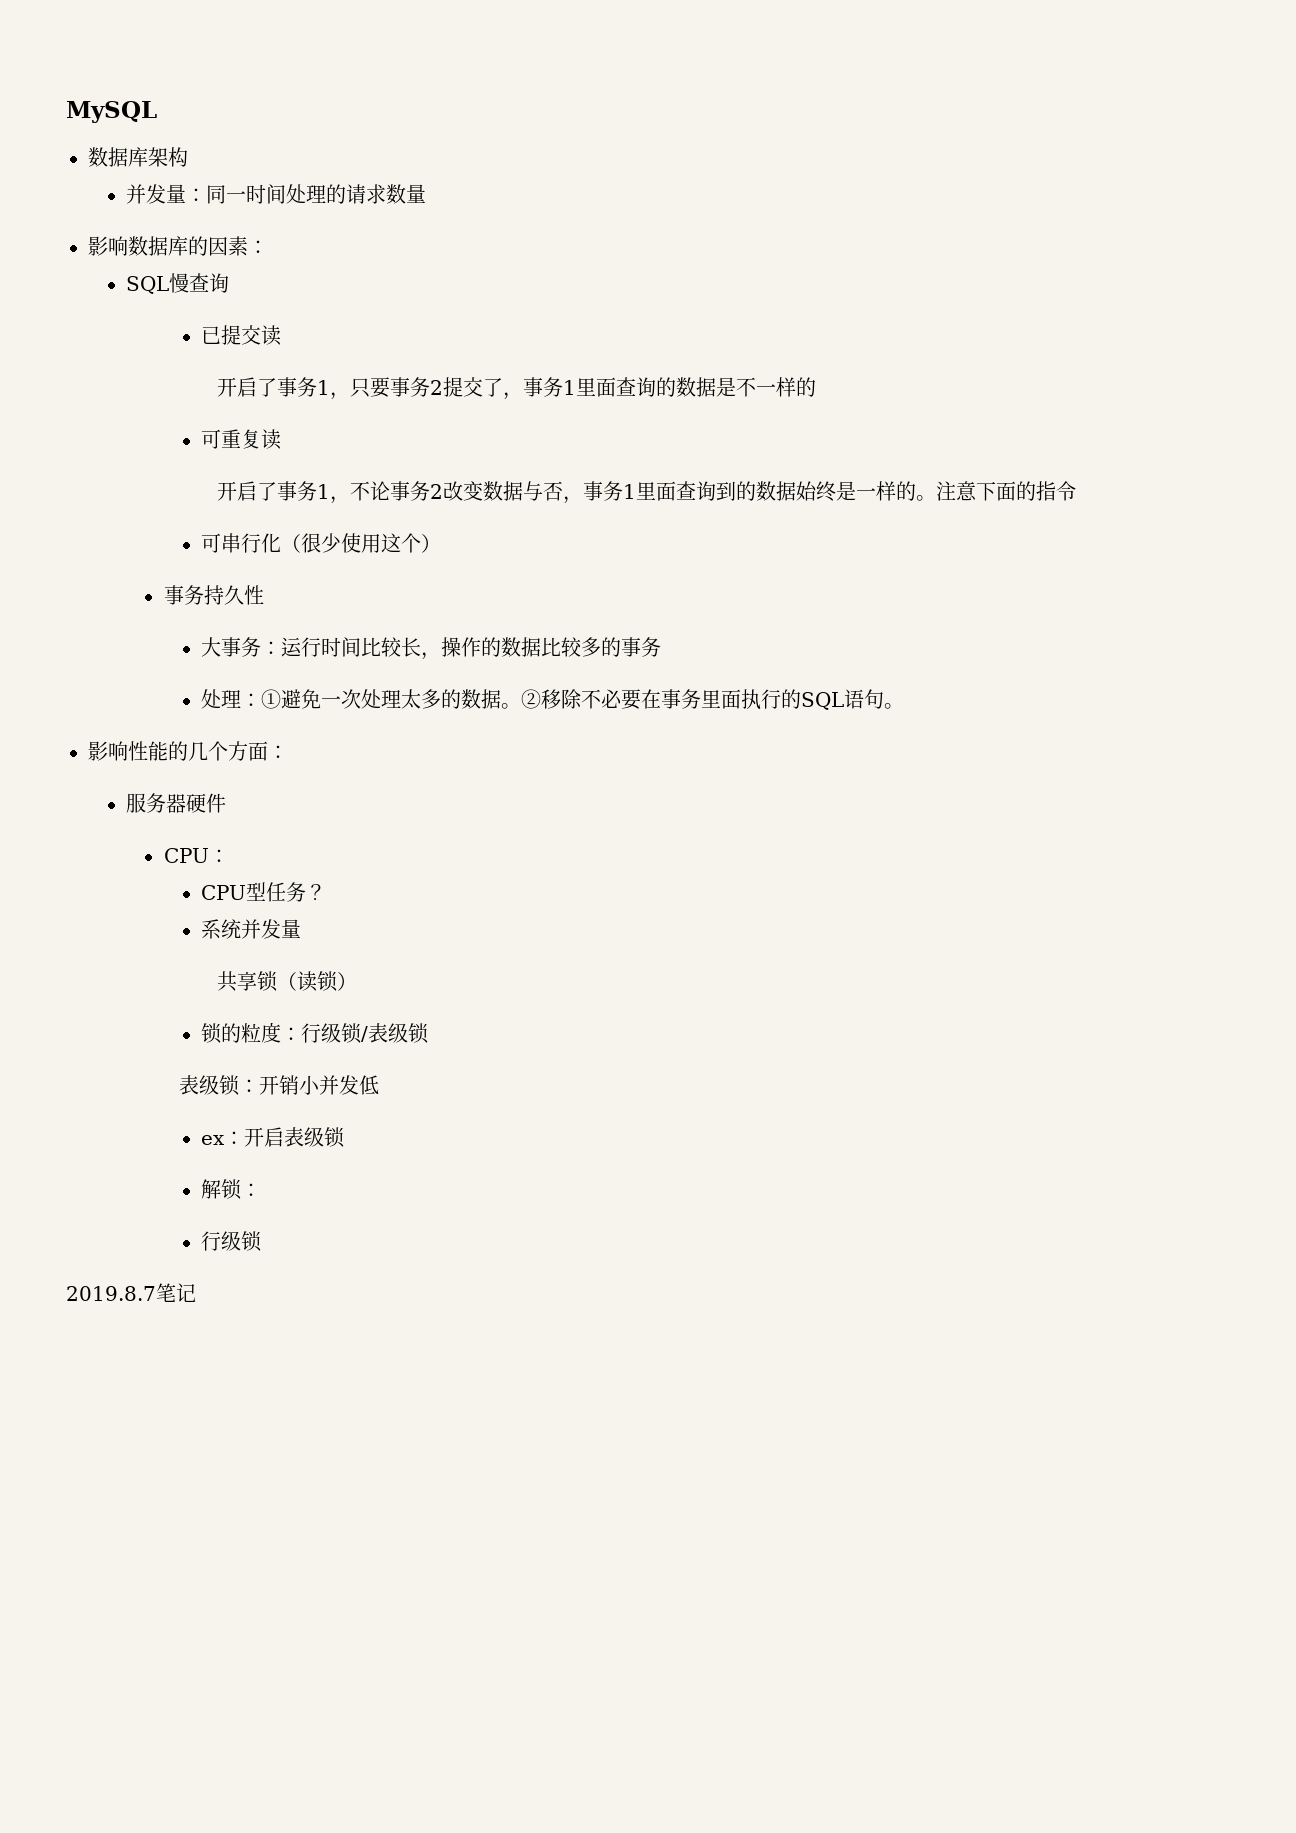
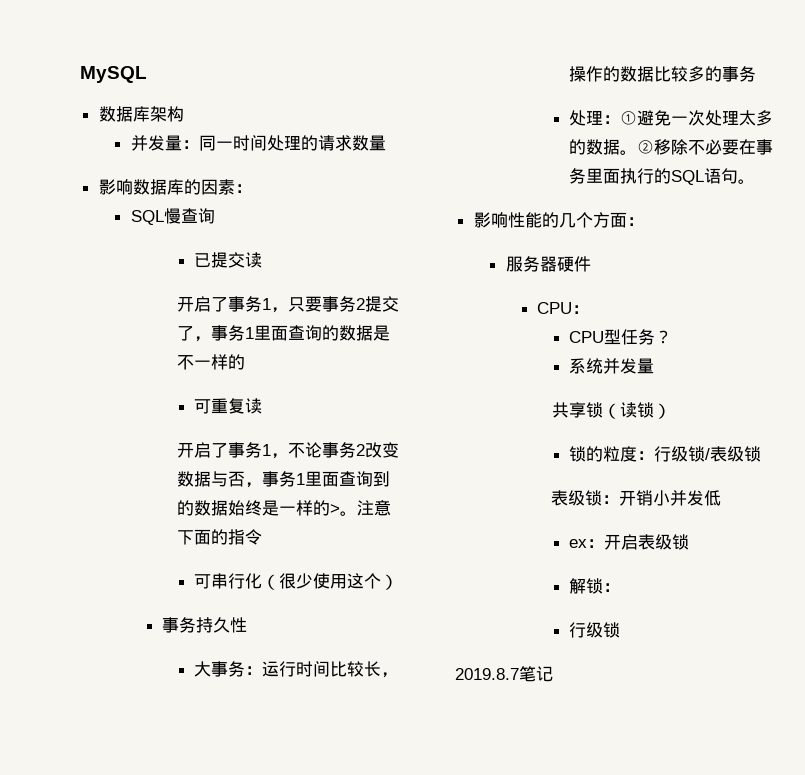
- 开启了事务1，不论事务2改变数据与否，事务1里面查询到的数据始终是一样的。
+ 开启了事务1，不论事务2改变数据与否，事务1里面查询到的数据始终是一样的>。

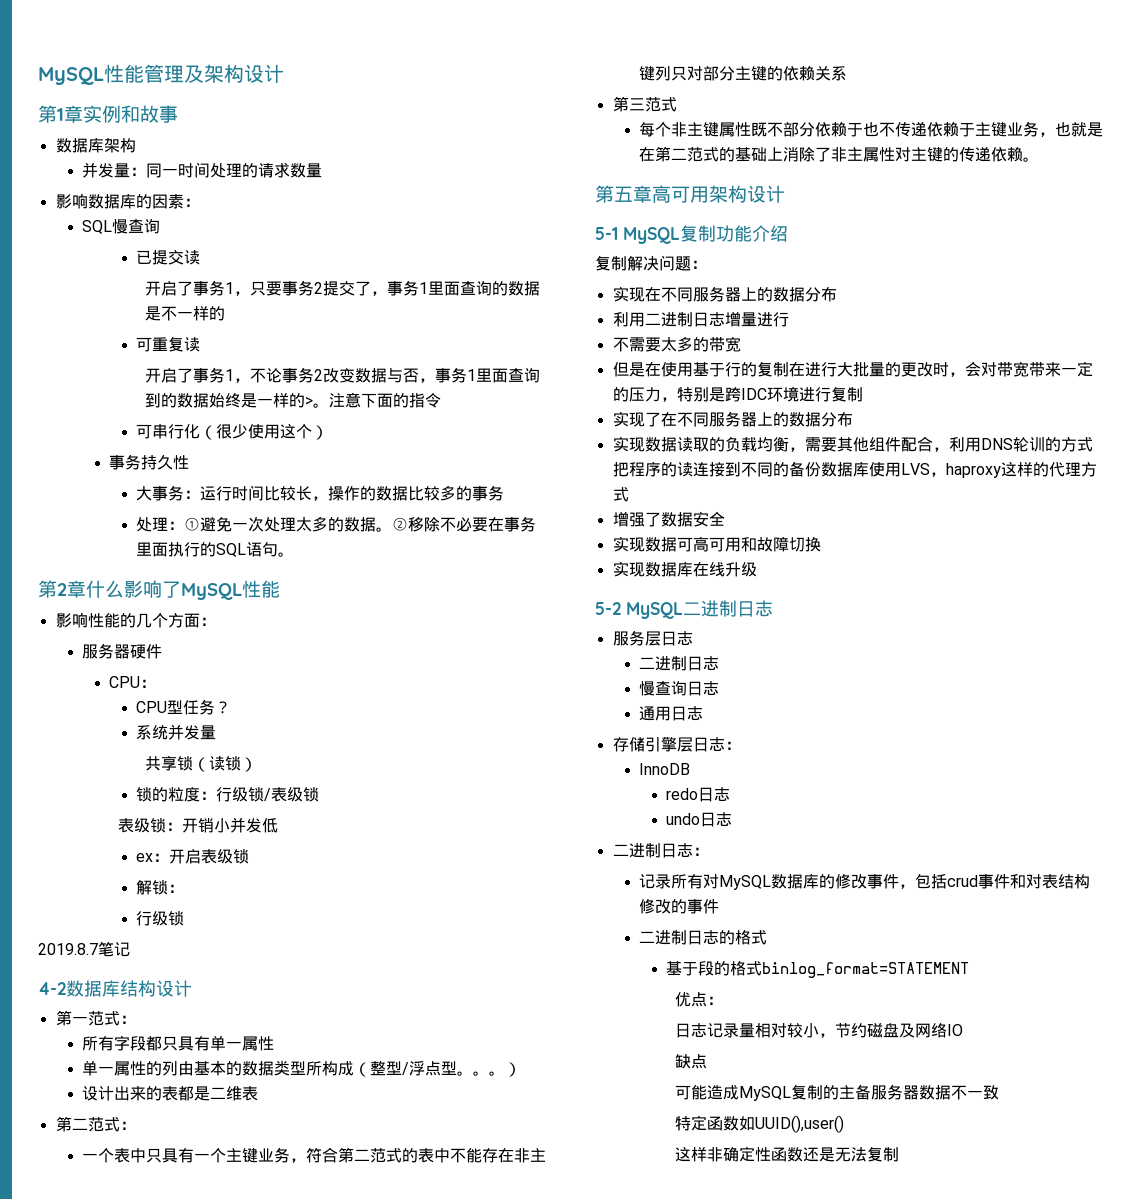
- MySQL
+ MySQL性能管理及架构设计
+ 第1章实例和故事
+ 第2章什么影响了MySQL性能
+ 4-2数据库结构设计
+ 第一范式：
+ 所有字段都只具有单一属性
+ 单一属性的列由基本的数据类型所构成（整型/浮点型。。。）
+ 设计出来的表都是二维表
+ 第二范式：
+ 一个表中只具有一个主键业务，符合第二范式的表中不能存在非主键列只对部分主键的依赖关系
+ 第三范式
+ 每个非主键属性既不部分依赖于也不传递依赖于主键业务，也就是在第二范式的基础上消除了非主属性对主键的传递依赖。
+ 第五章高可用架构设计
+ 5-1 MySQL复制功能介绍
+ 复制解决问题：
+ 实现在不同服务器上的数据分布
+ 利用二进制日志增量进行
+ 不需要太多的带宽
+ 但是在使用基于行的复制在进行大批量的更改时，会对带宽带来一定的压力，特别是跨IDC环境进行复制
+ 实现了在不同服务器上的数据分布
+ 实现数据读取的负载均衡，需要其他组件配合，利用DNS轮训的方式把程序的读连接到不同的备份数据库使用LVS，haproxy这样的代理方式
+ 增强了数据安全
+ 实现数据可高可用和故障切换
+ 实现数据库在线升级
+ 5-2 MySQL二进制日志
+ 服务层日志
+ 二进制日志
+ 慢查询日志
+ 通用日志
+ 存储引擎层日志：
+ InnoDB
+ redo日志
+ undo日志
+ 二进制日志：
+ 记录所有对MySQL数据库的修改事件，包括crud事件和对表结构修改的事件
+ 二进制日志的格式
+ 基于段的格式binlog_format=STATEMENT
+ 优点：
+ 日志记录量相对较小，节约磁盘及网络IO
+ 缺点
+ 可能造成MySQL复制的主备服务器数据不一致
+ 特定函数如UUID(),user()
+ 这样非确定性函数还是无法复制

